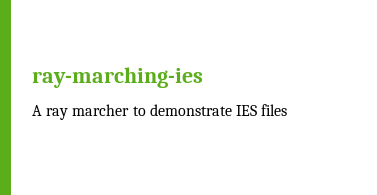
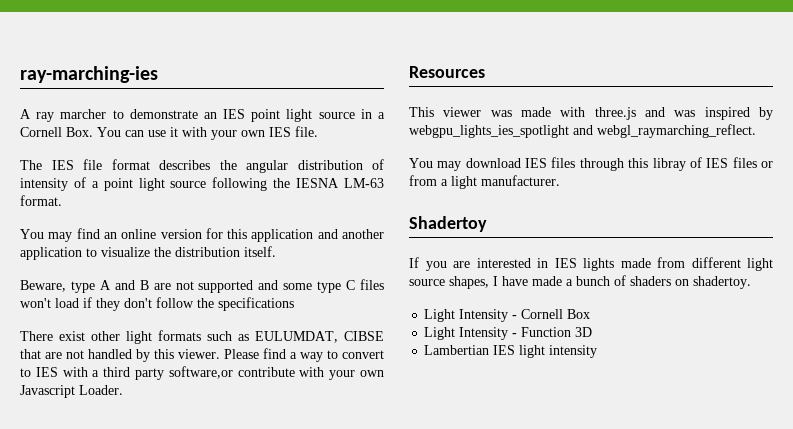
- A ray marcher to demonstrate IES files
+ A ray marcher to demonstrate an IES point light source in a Cornell Box. You can use it with your own IES file.
+ The IES file format describes the angular distribution of intensity of a point light source following the IESNA LM-63 format.
+ You may find an online version for this application and another application to visualize the distribution itself.
+ Beware, type A and B are not supported and some type C files won't load if they don't follow the specifications
+ There exist other light formats such as EULUMDAT, CIBSE that are not handled by this viewer. Please find a way to convert to IES with a third party software,or contribute with your own Javascript Loader.
+ Resources
+ This viewer was made with three.js and was inspired by webgpu_lights_ies_spotlight and webgl_raymarching_reflect.
+ You may download IES files through this libray of IES files or from a light manufacturer.
+ Shadertoy
+ If you are interested in IES lights made from different light source shapes, I have made a bunch of shaders on shadertoy.
+ Light Intensity - Cornell Box
+ Light Intensity - Function 3D
+ Lambertian IES light intensity

